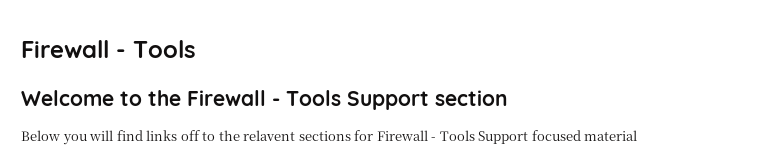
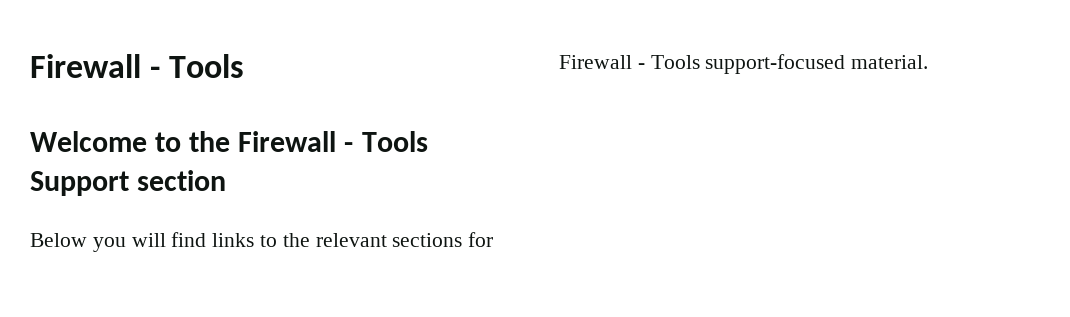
- Below you will find links off to the relavent sections for Firewall - Tools Support focused material
+ Below you will find links to the relevant sections for Firewall - Tools support-focused material.

